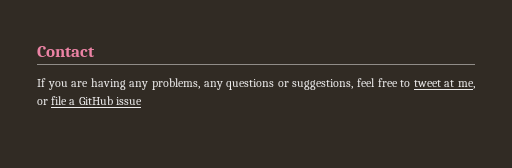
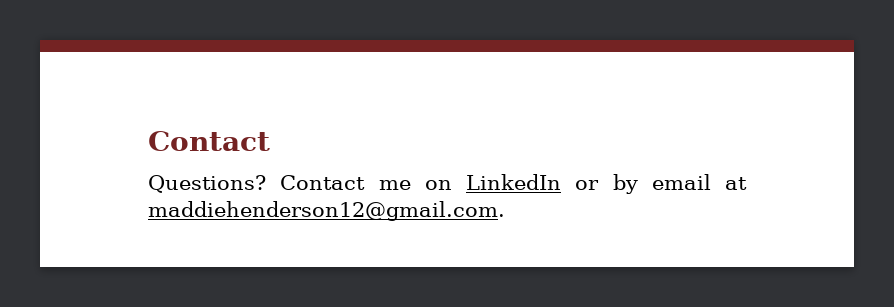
- If you are having any problems, any questions or suggestions, feel free to tweet at me, or file a GitHub issue
+ Questions? Contact me on LinkedIn or by email at maddiehenderson12@gmail.com.

